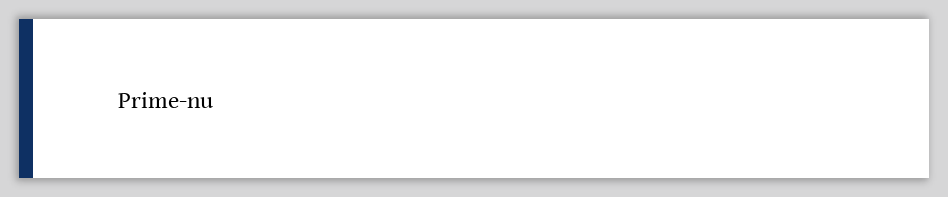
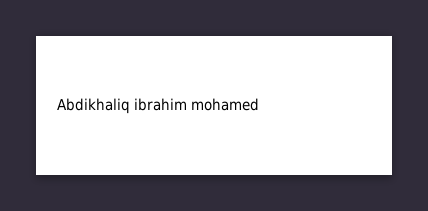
- Prime-nu
+ Abdikhaliq ibrahim mohamed

